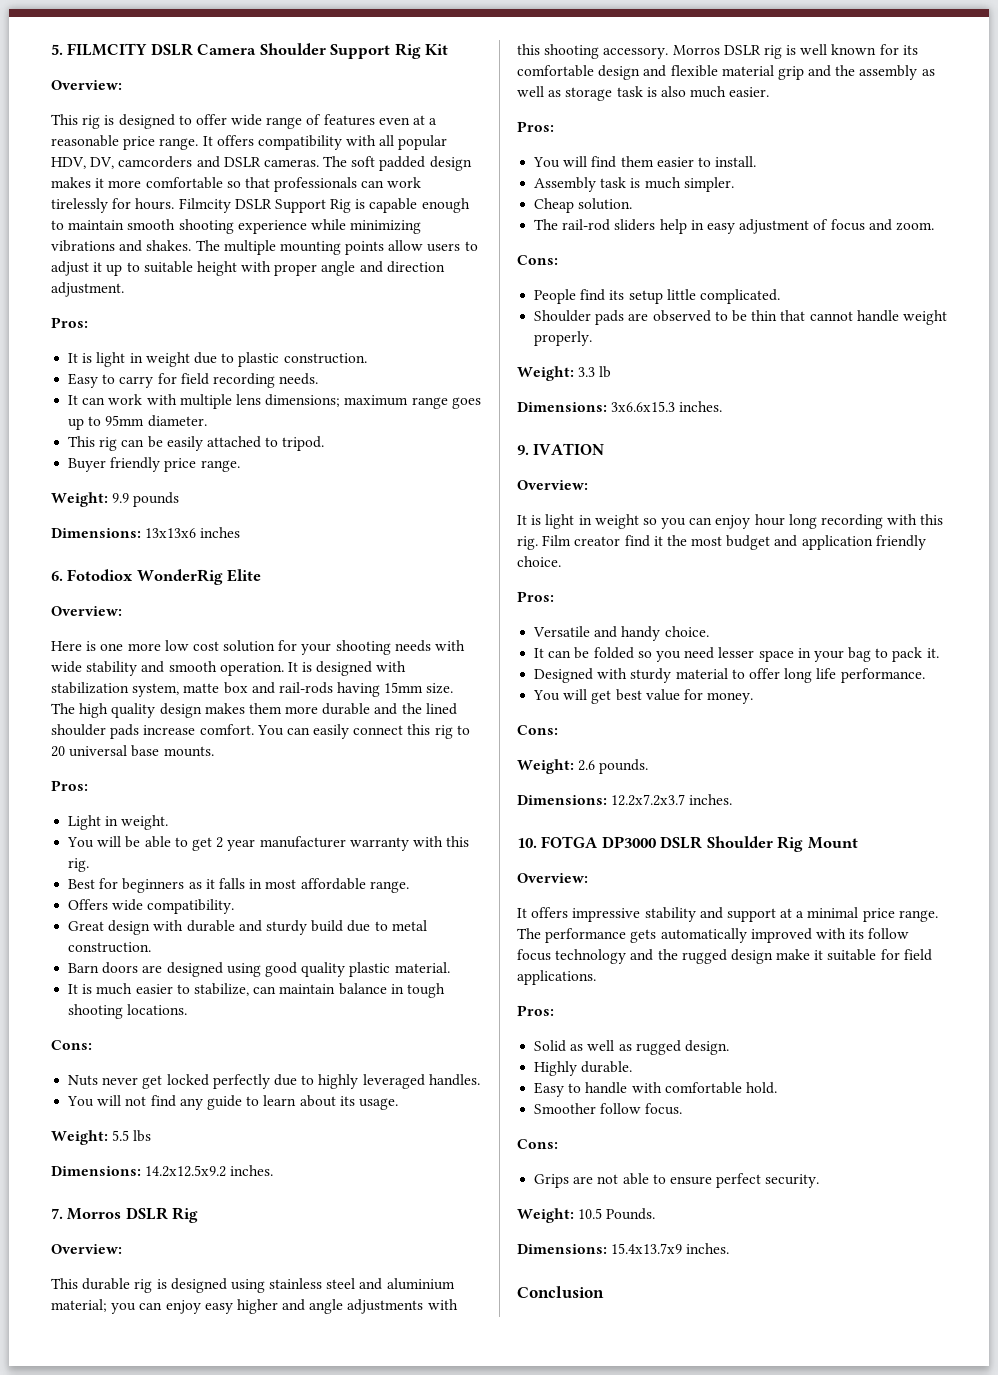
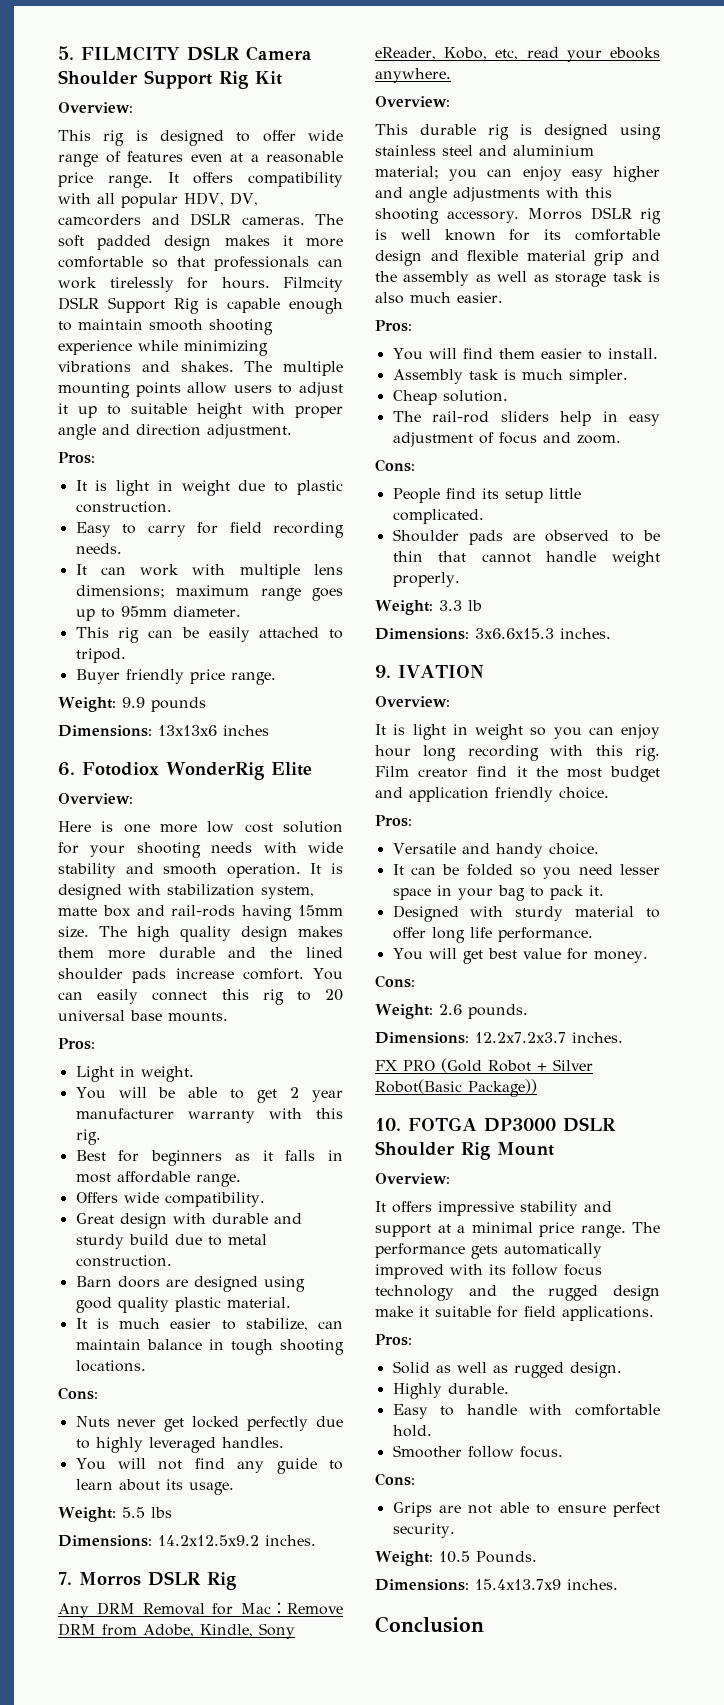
+ Any DRM Removal for Mac：Remove DRM from Adobe, Kindle, Sony eReader, Kobo, etc, read your ebooks anywhere.
+ FX PRO (Gold Robot + Silver Robot(Basic Package))

